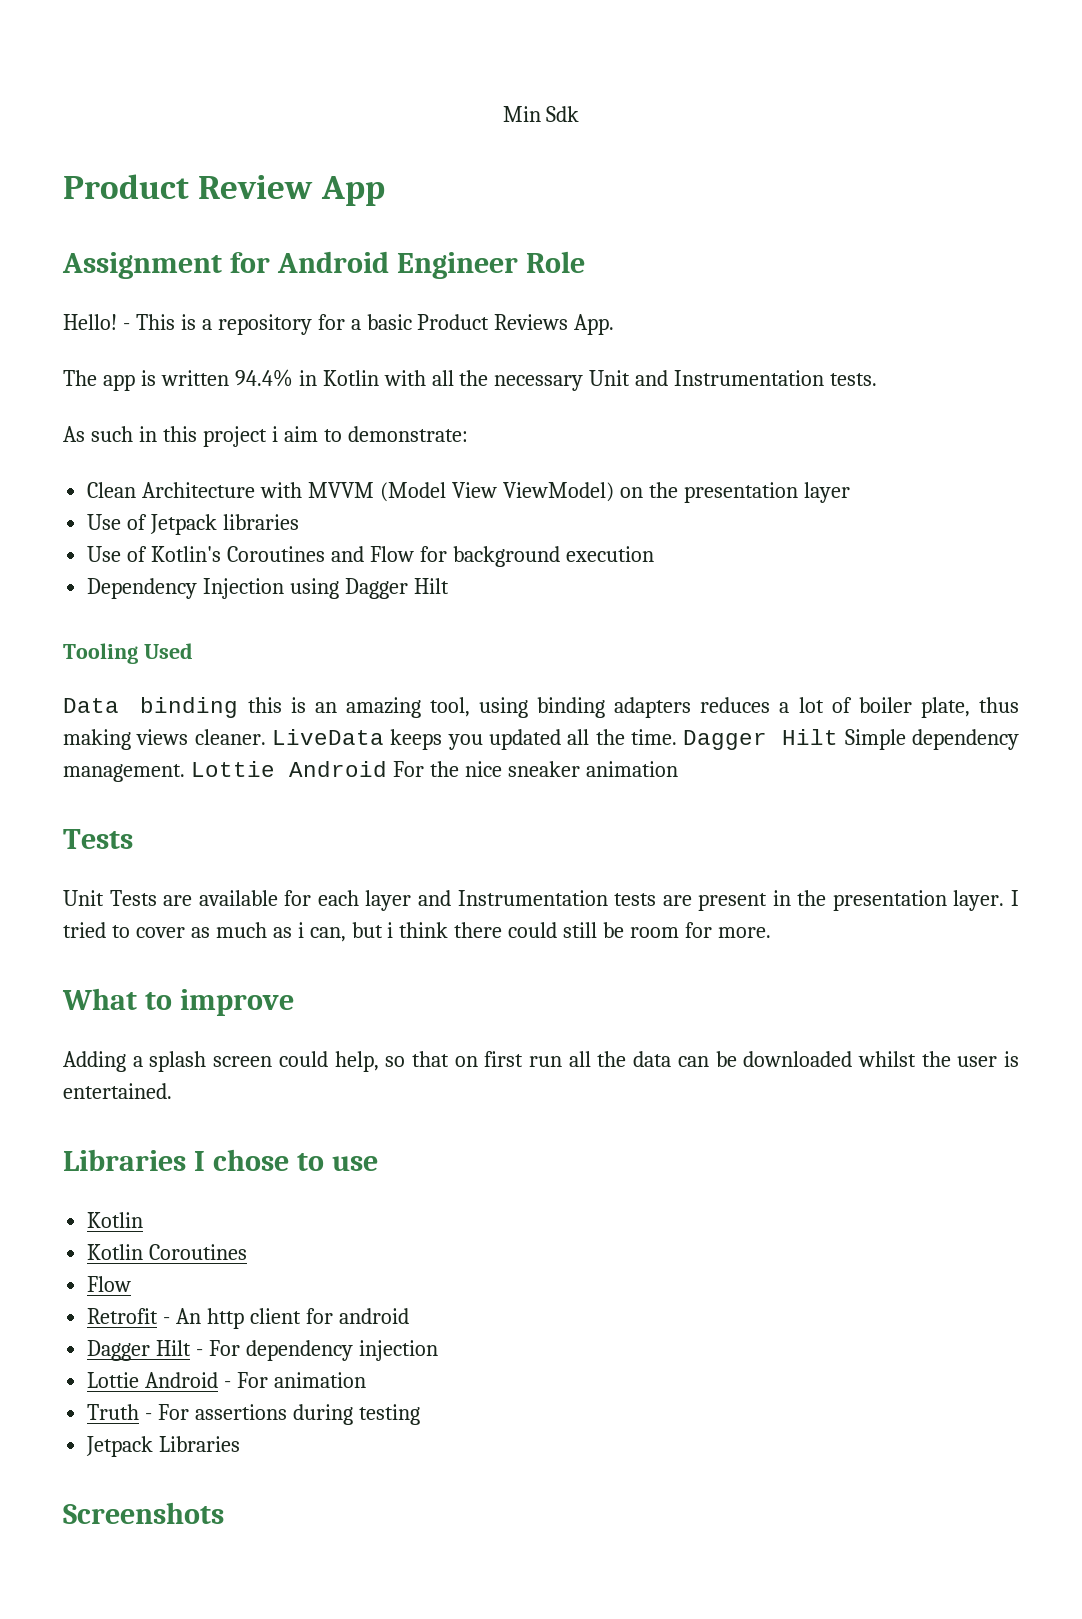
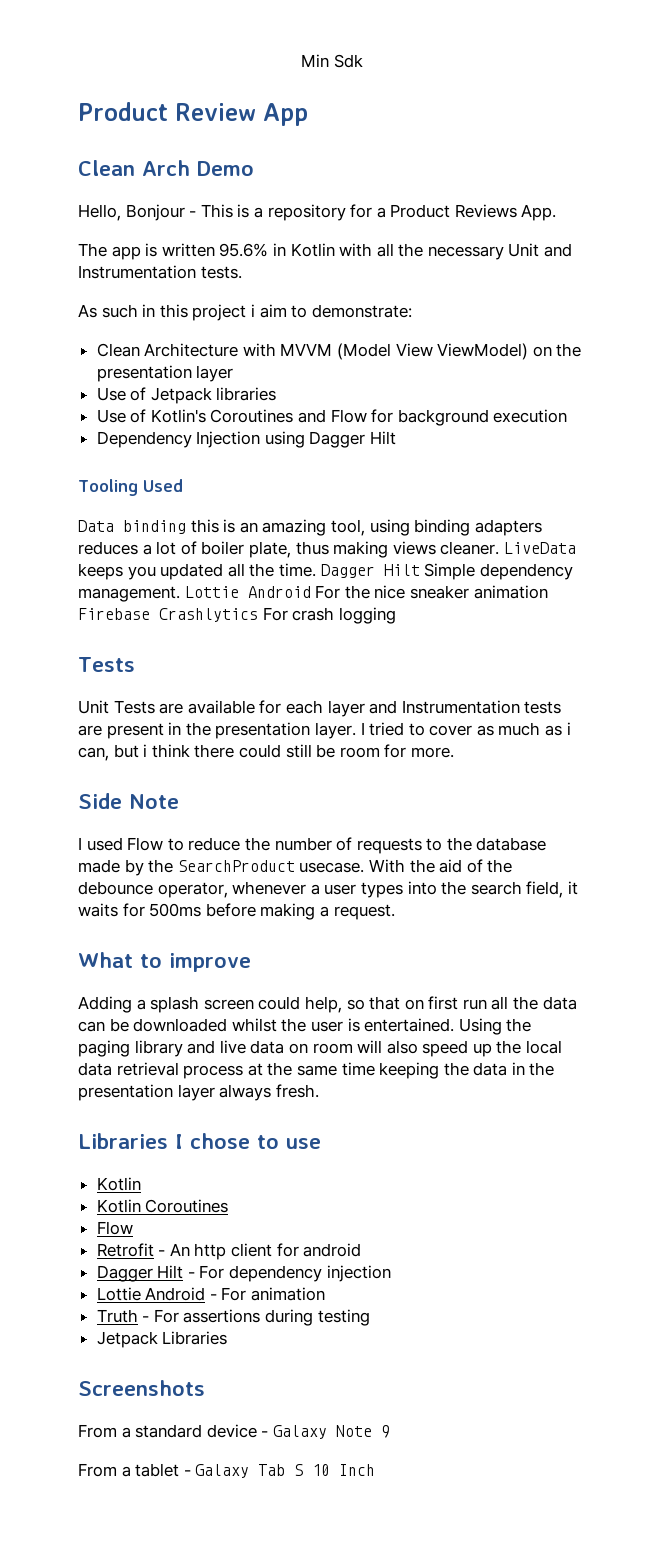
- Assignment for Android Engineer Role
- Hello! - This is a repository for a basic Product Reviews App.
+ Clean Arch Demo
+ Hello, Bonjour - This is a repository for a Product Reviews App.
- The app is written 94.4% in Kotlin with all the necessary Unit and Instrumentation tests.
+ The app is written 95.6% in Kotlin with all the necessary Unit and Instrumentation tests.
- Lottie Android For the nice sneaker animation
+ Lottie Android For the nice sneaker animation Firebase Crashlytics For crash logging
+ Side Note
+ I used Flow to reduce the number of requests to the database made by the SearchProduct usecase. With the aid of the debounce operator, whenever a user types into the search field, it waits for 500ms before making a request.
+ Using the paging library and live data on room will also speed up the local data retrieval process at the same time keeping the data in the presentation layer always fresh.
+ From a standard device - Galaxy Note 9
+ From a tablet - Galaxy Tab S 10 Inch

